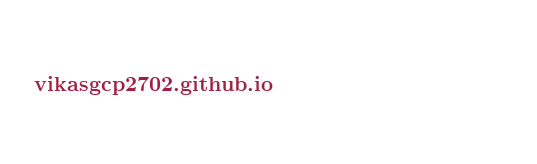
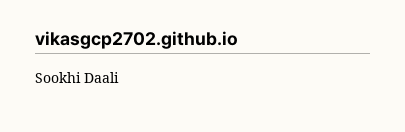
+ Sookhi Daali

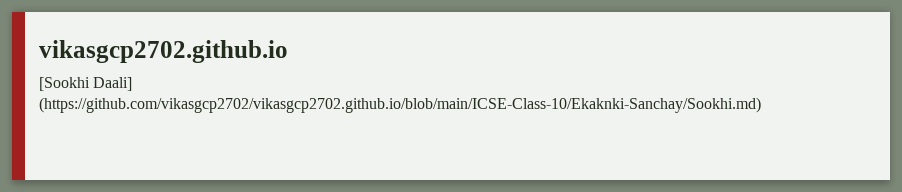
- Sookhi Daali
+ [Sookhi Daali] (https://github.com/vikasgcp2702/vikasgcp2702.github.io/blob/main/ICSE-Class-10/Ekaknki-Sanchay/Sookhi.md)

